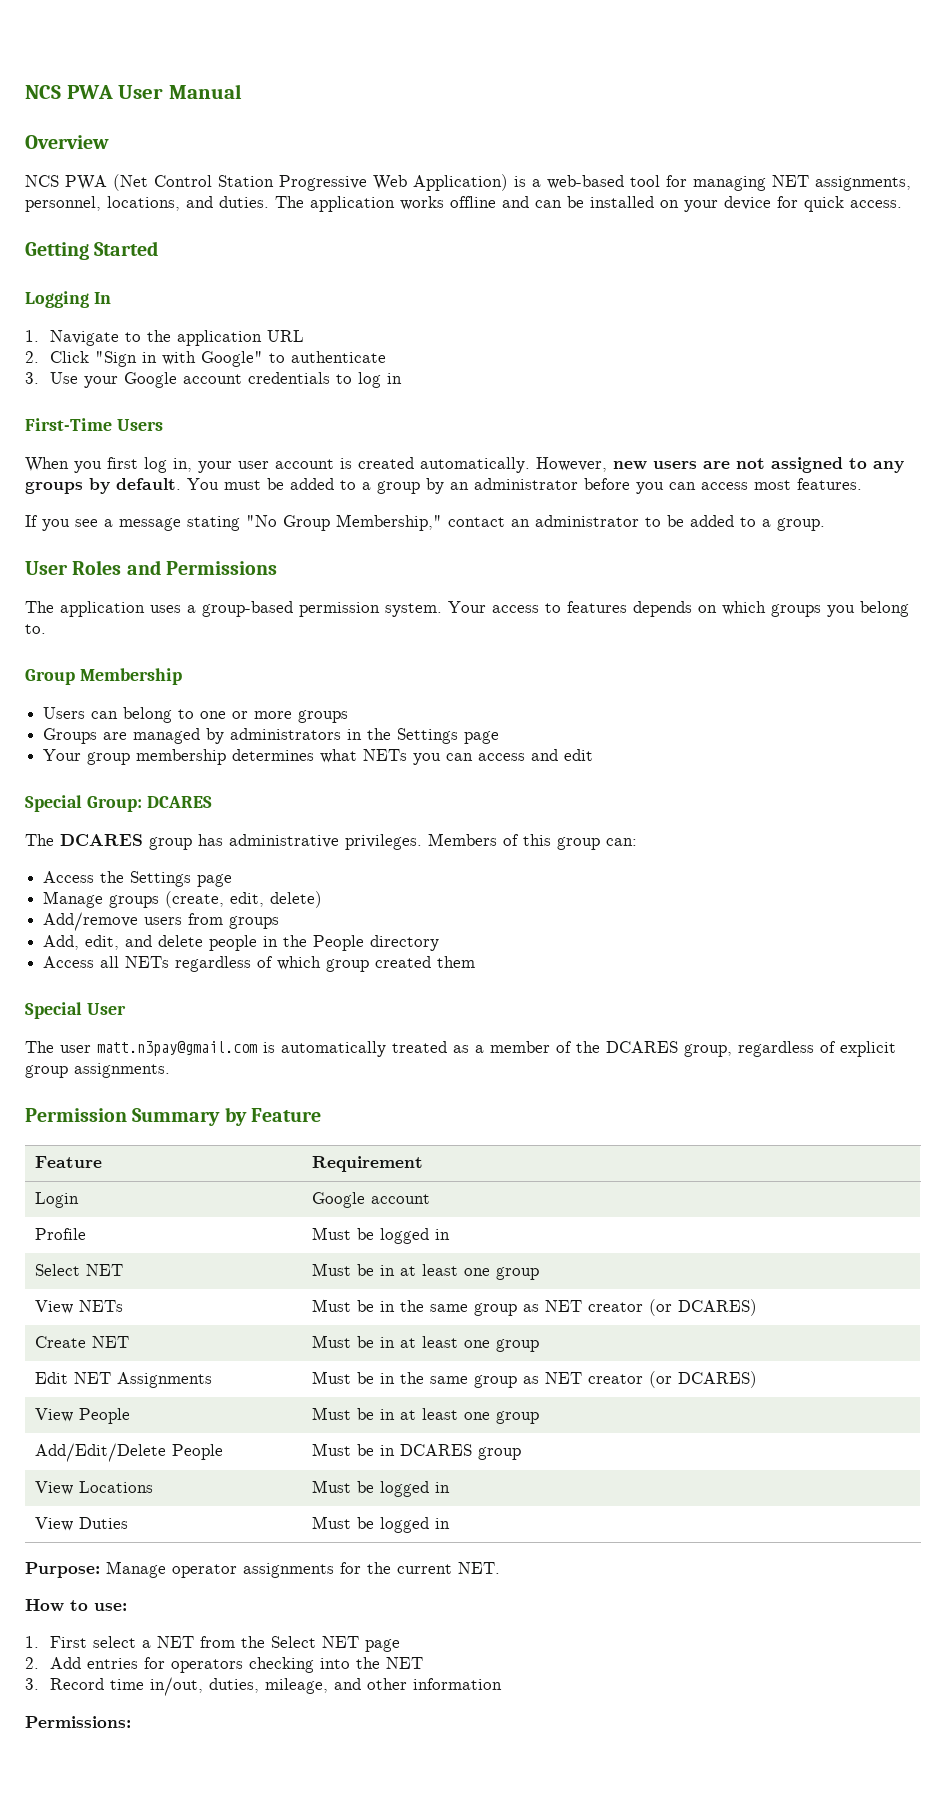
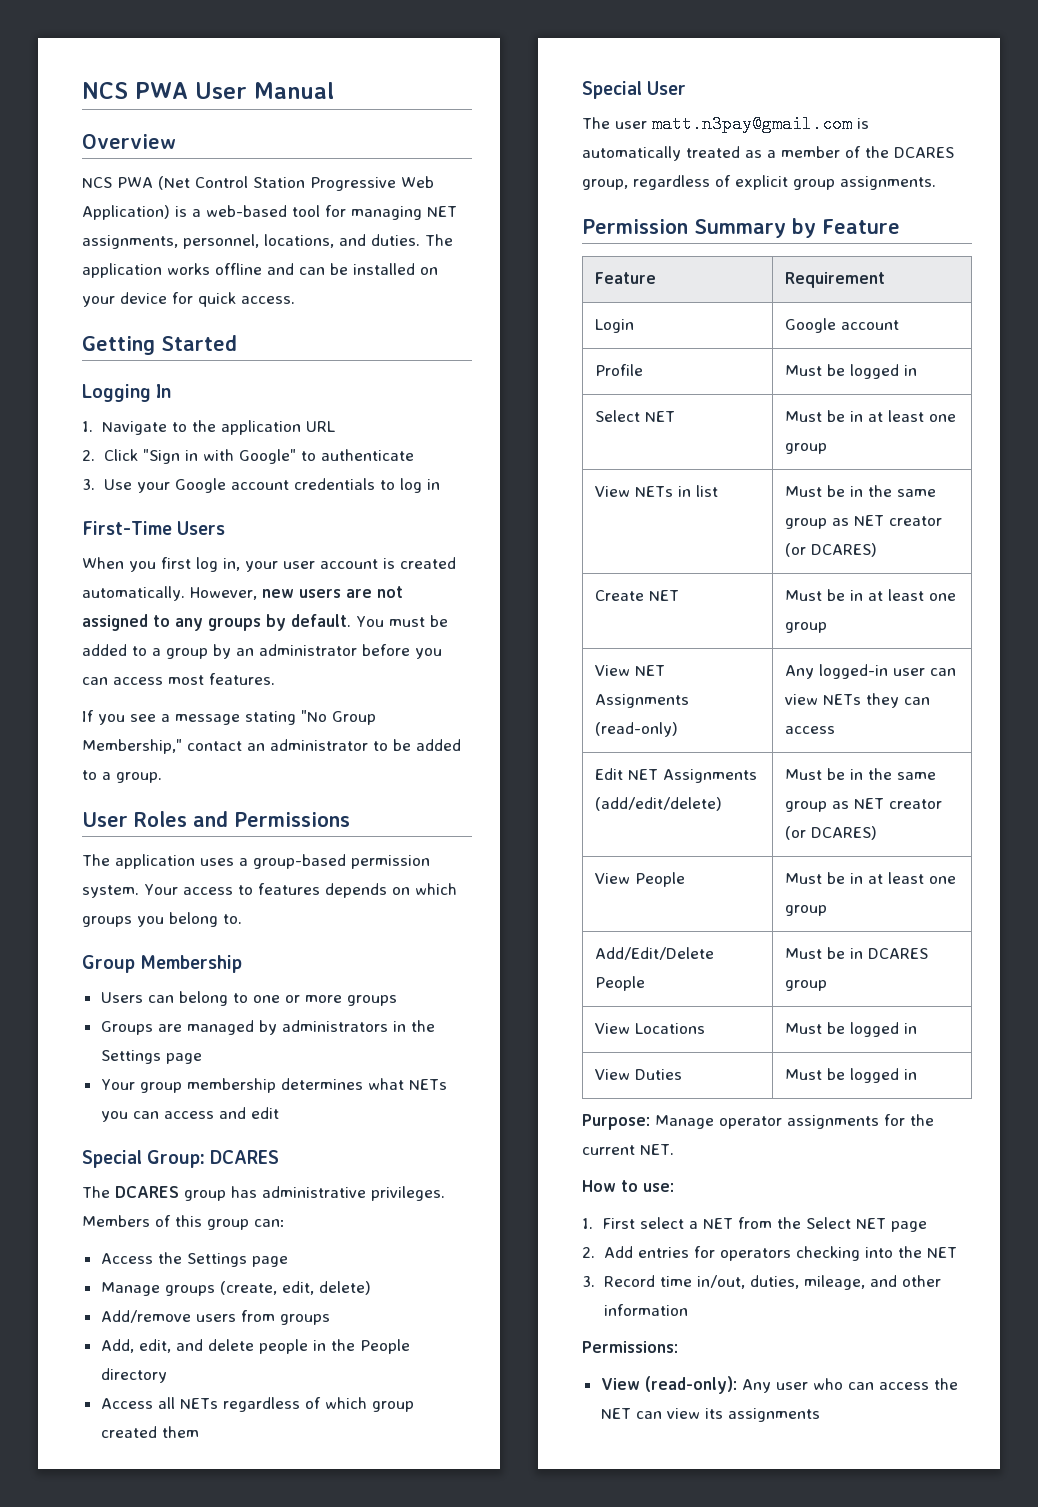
- View NETs | Must be in the same group as NET creator (or DCARES)
+ View NETs in list | Must be in the same group as NET creator (or DCARES)
+ View NET Assignments (read-only) | Any logged-in user can view NETs they can access
- Edit NET Assignments | Must be in the same group as NET creator (or DCARES)
+ Edit NET Assignments (add/edit/delete) | Must be in the same group as NET creator (or DCARES)
+ View (read-only): Any user who can access the NET can view its assignments

